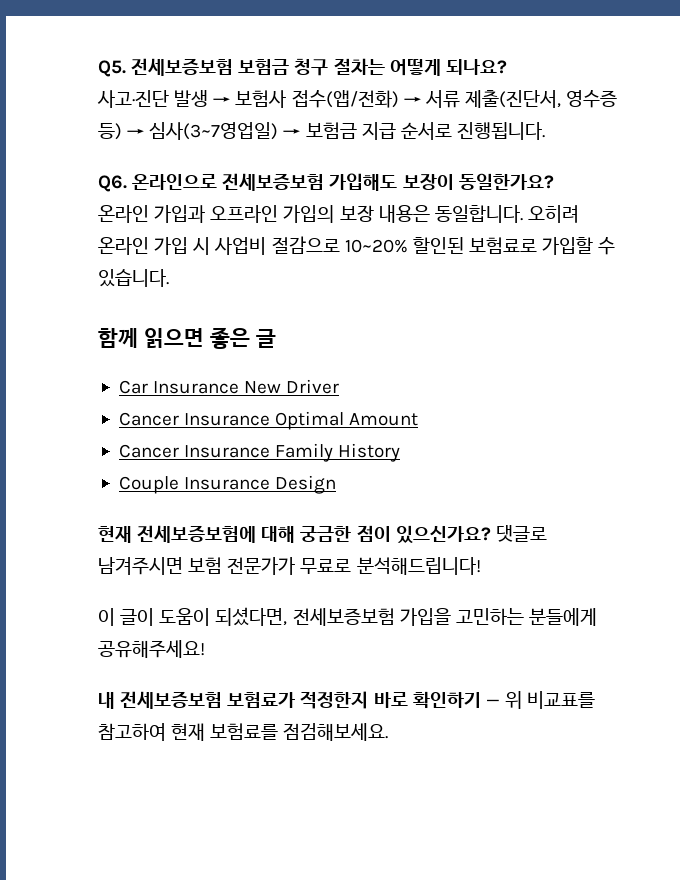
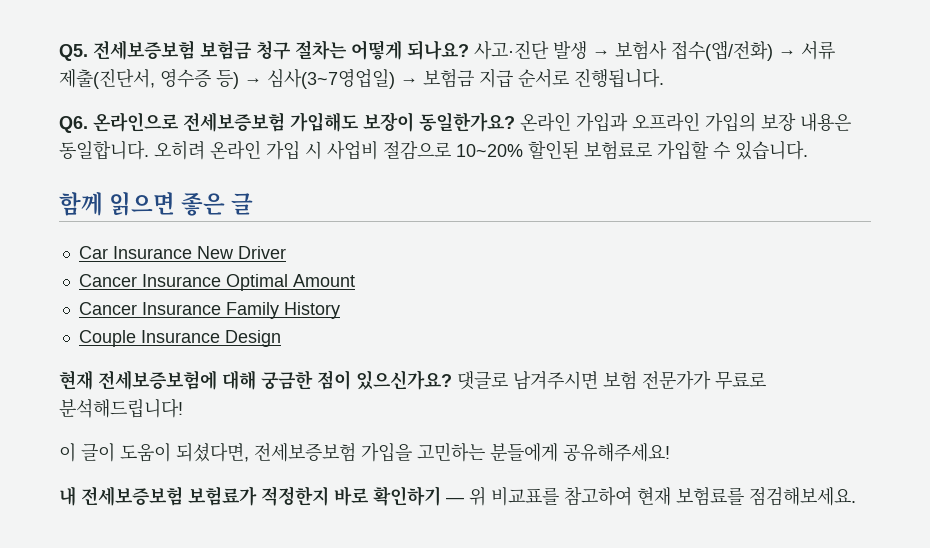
- Q5. 전세보증보험 보험금 청구 절차는 어떻게 되나요?
- 사고·진단 발생 → 보험사 접수(앱/전화) → 서류 제출(진단서, 영수증 등) → 심사(3~7영업일) → 보험금 지급 순서로 진행됩니다.
+ Q5. 전세보증보험 보험금 청구 절차는 어떻게 되나요? 사고·진단 발생 → 보험사 접수(앱/전화) → 서류 제출(진단서, 영수증 등) → 심사(3~7영업일) → 보험금 지급 순서로 진행됩니다.
- Q6. 온라인으로 전세보증보험 가입해도 보장이 동일한가요?
- 온라인 가입과 오프라인 가입의 보장 내용은 동일합니다.
+ Q6. 온라인으로 전세보증보험 가입해도 보장이 동일한가요? 온라인 가입과 오프라인 가입의 보장 내용은 동일합니다.

